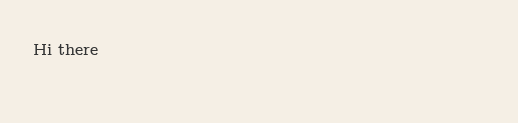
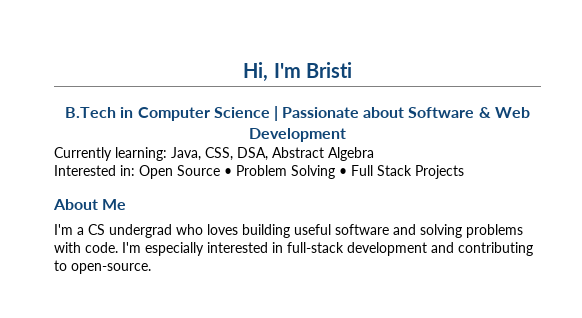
- Hi there
+ Hi, I'm Bristi
+ B.Tech in Computer Science | Passionate about Software & Web Development
+ Currently learning: Java, CSS, DSA, Abstract Algebra
+ Interested in: Open Source • Problem Solving • Full Stack Projects
+ About Me
+ I'm a CS undergrad who loves building useful software and solving problems with code. I'm especially interested in full-stack development and contributing to open-source.

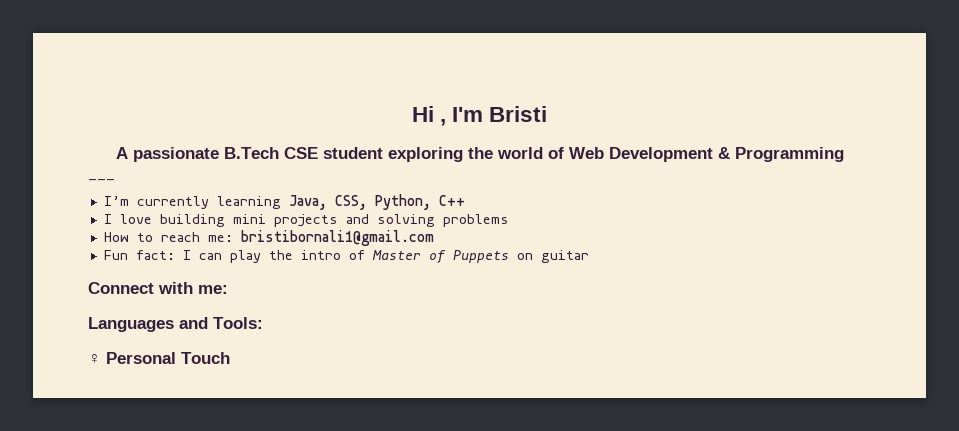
- Hi, I'm Bristi
+ Hi , I'm Bristi
- B.Tech in Computer Science | Passionate about Software & Web Development
- Currently learning: Java, CSS, DSA, Abstract Algebra
- Interested in: Open Source • Problem Solving • Full Stack Projects
- About Me
- I'm a CS undergrad who loves building useful software and solving problems with code. I'm especially interested in full-stack development and contributing to open-source.
+ A passionate B.Tech CSE student exploring the world of Web Development & Programming
+ ---
+ I’m currently learning Java, CSS, Python, C++
+ I love building mini projects and solving problems
+ How to reach me: bristibornali1@gmail.com
+ Fun fact: I can play the intro of Master of Puppets on guitar
+ Connect with me:
+ Languages and Tools:
+ ♀ Personal Touch

